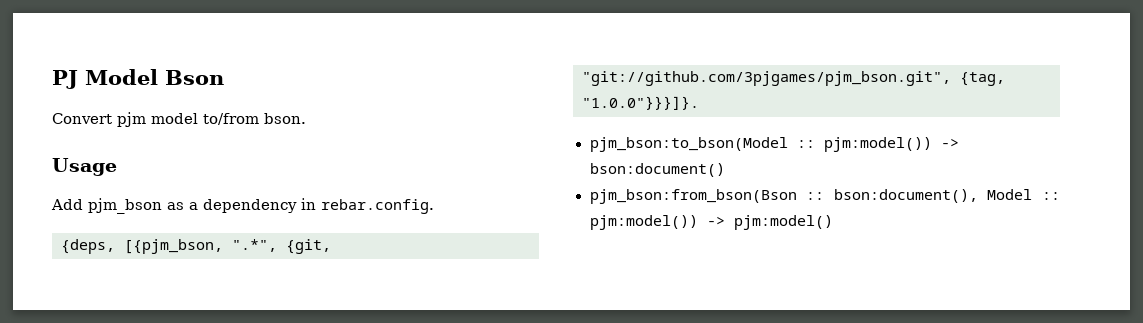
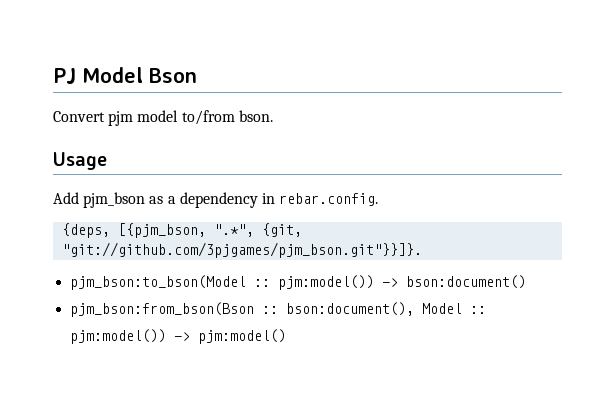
- {deps, [{pjm_bson, ".*", {git, "git://github.com/3pjgames/pjm_bson.git", {tag, "1.0.0"}}}]}.
+ {deps, [{pjm_bson, ".*", {git, "git://github.com/3pjgames/pjm_bson.git"}}]}.

